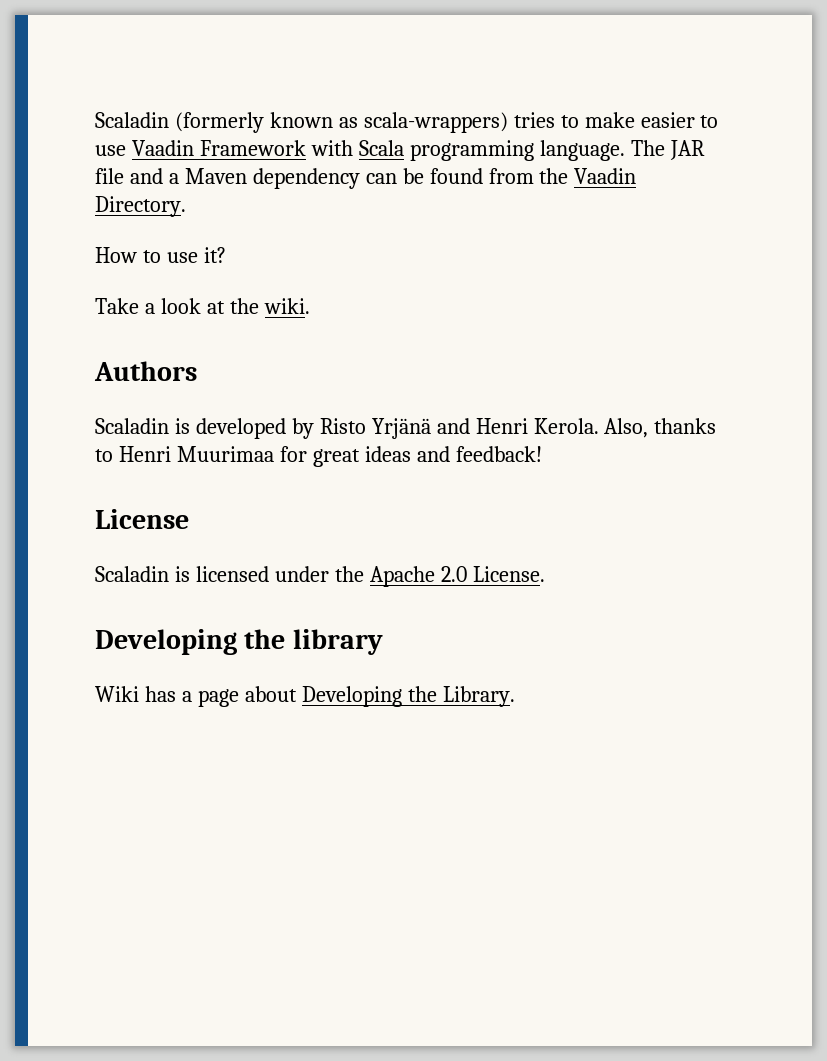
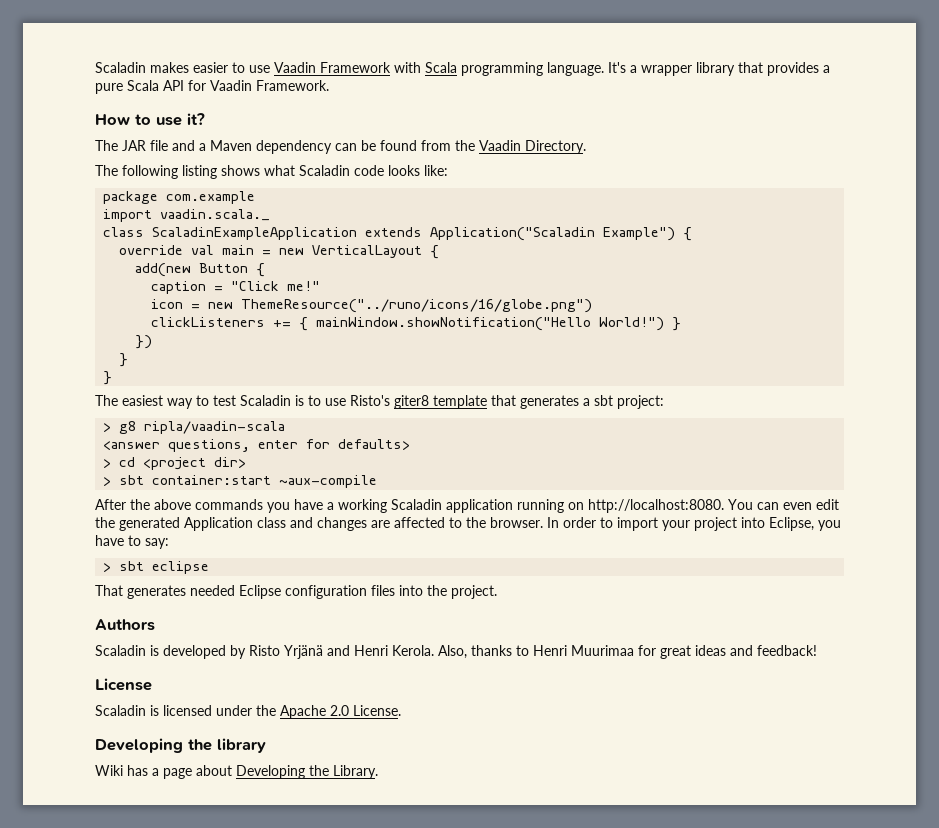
- Scaladin (formerly known as scala-wrappers) tries to make easier to use Vaadin Framework with Scala programming language. The JAR file and a Maven dependency can be found from the Vaadin Directory.
+ Scaladin makes easier to use Vaadin Framework with Scala programming language. It's a wrapper library that provides a pure Scala API for Vaadin Framework.
+ How to use it?
+ The JAR file and a Maven dependency can be found from the Vaadin Directory.
- How to use it?
- Take a look at the wiki.
+ The following listing shows what Scaladin code looks like:
+ package com.example
+ import vaadin.scala._
+ class ScaladinExampleApplication extends Application("Scaladin Example") {
+ override val main = new VerticalLayout {
+ add(new Button {
+ caption = "Click me!"
+ icon = new ThemeResource("../runo/icons/16/globe.png")
+ clickListeners += { mainWindow.showNotification("Hello World!") }
+ })
+ }
+ }
+ The easiest way to test Scaladin is to use Risto's giter8 template that generates a sbt project:
+ > g8 ripla/vaadin-scala
+ <answer questions, enter for defaults>
+ > cd <project dir>
+ > sbt container:start ~aux-compile
+ After the above commands you have a working Scaladin application running on http://localhost:8080. You can even edit the generated Application class and changes are affected to the browser. In order to import your project into Eclipse, you have to say:
+ > sbt eclipse
+ That generates needed Eclipse configuration files into the project.

